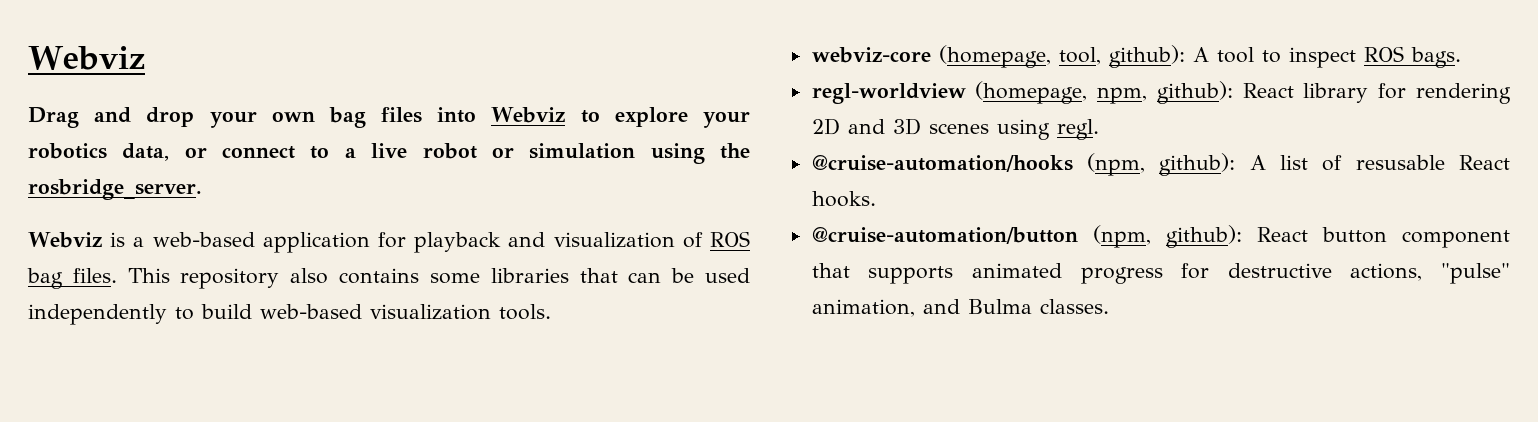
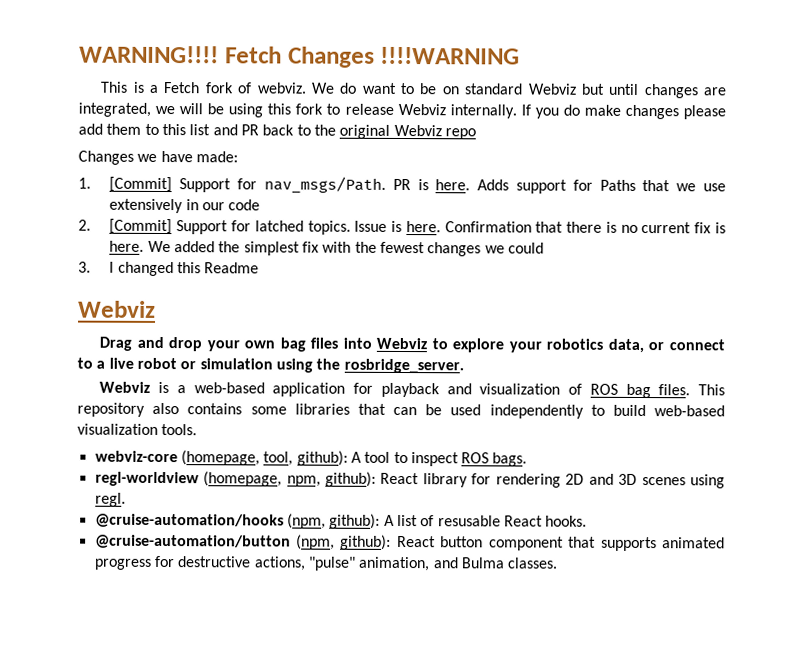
+ WARNING!!!! Fetch Changes !!!!WARNING
+ This is a Fetch fork of webviz. We do want to be on standard Webviz but until changes are integrated, we will be using this fork to release Webviz internally. If you do make changes please add them to this list and PR back to the original Webviz repo
+ Changes we have made:
+ 1. [Commit] Support for nav_msgs/Path. PR is here. Adds support for Paths that we use extensively in our code
+ 2. [Commit] Support for latched topics. Issue is here. Confirmation that there is no current fix is here. We added the simplest fix with the fewest changes we could
+ 3. I changed this Readme

